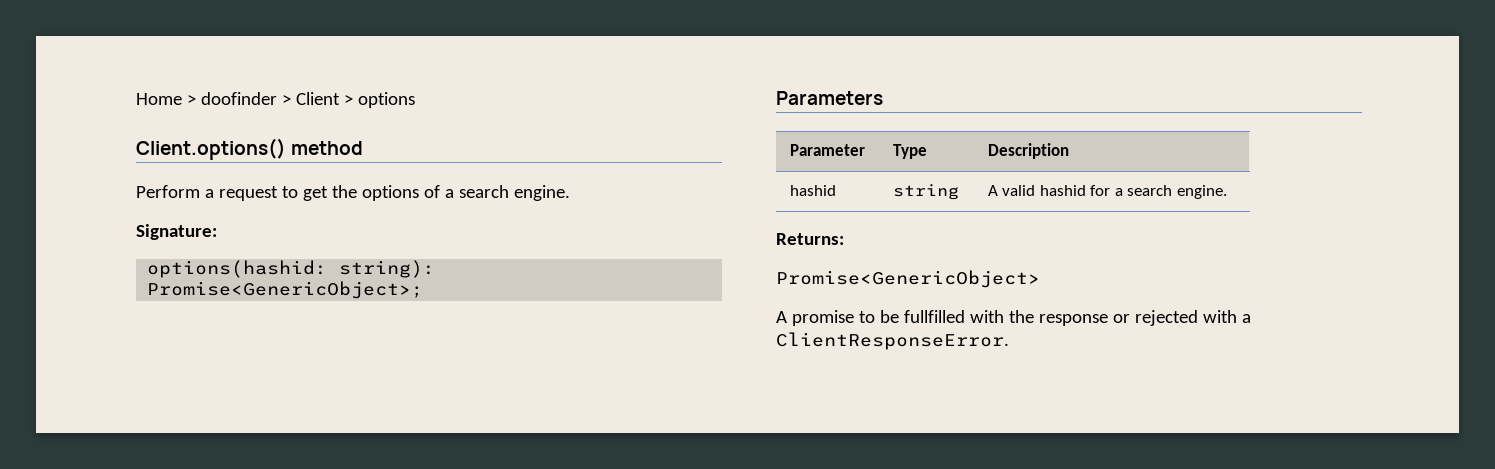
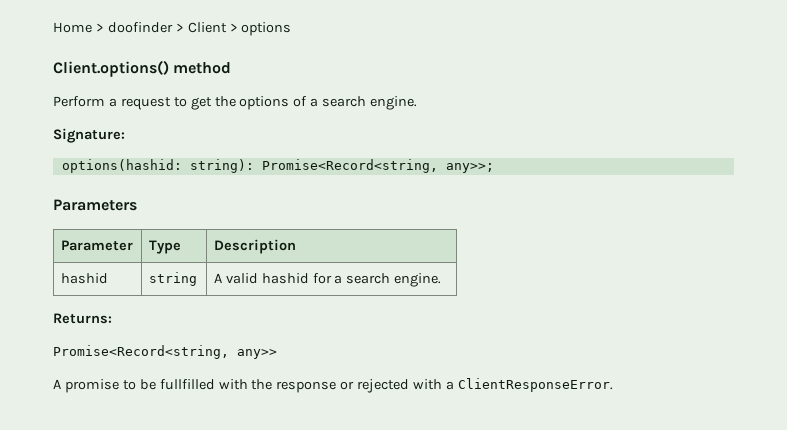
- options(hashid: string): Promise<GenericObject>;
+ options(hashid: string): Promise<Record<string, any>>;
- Promise<GenericObject>
+ Promise<Record<string, any>>

